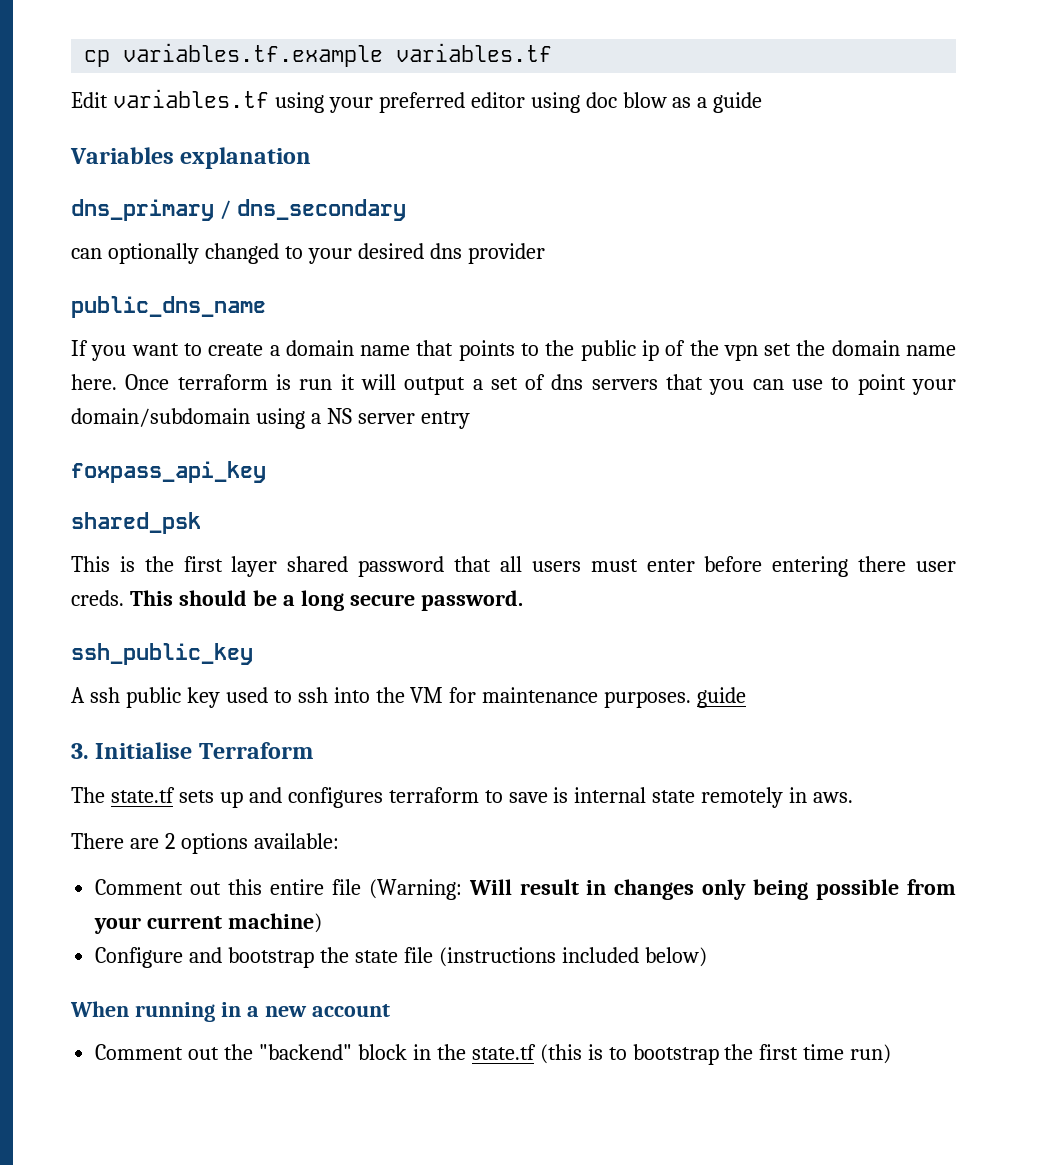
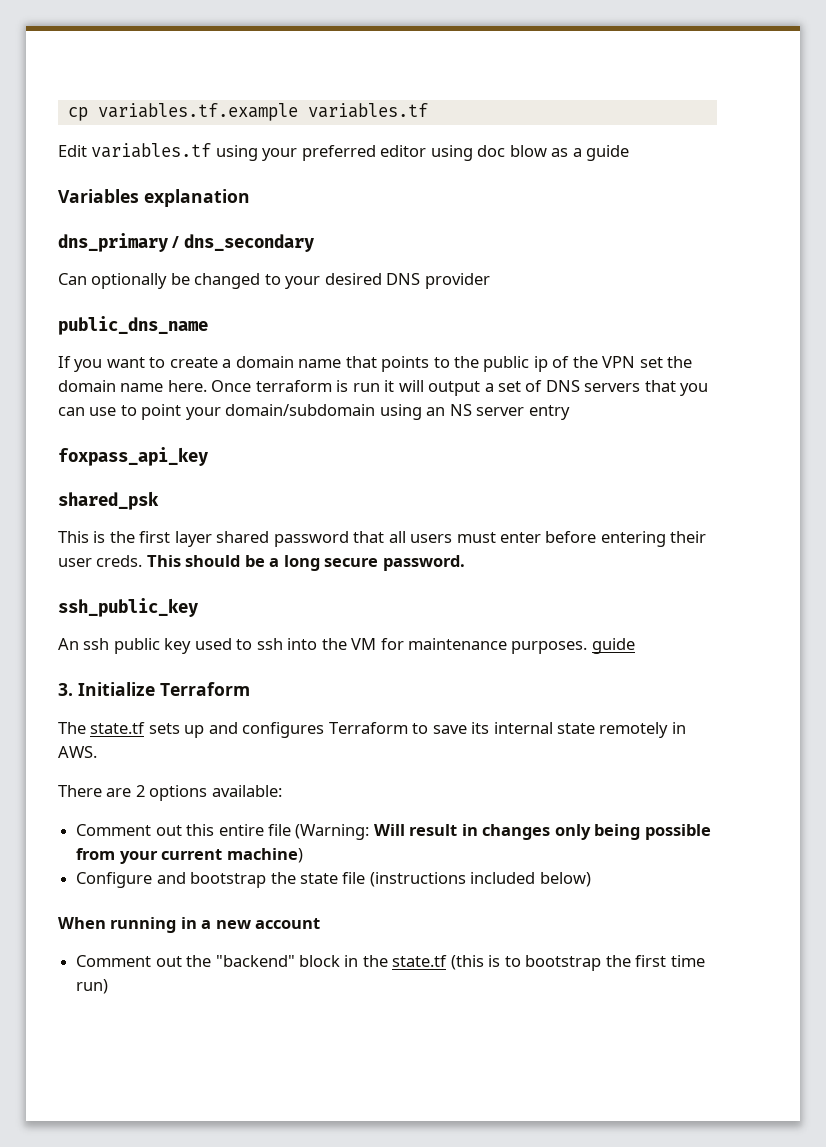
- can optionally changed to your desired dns provider
+ Can optionally be changed to your desired DNS provider
- If you want to create a domain name that points to the public ip of the vpn set the domain name here.
+ If you want to create a domain name that points to the public ip of the VPN set the domain name here.
- Once terraform is run it will output a set of dns servers that you can use to point your domain/subdomain using a NS server entry
+ Once terraform is run it will output a set of DNS servers that you can use to point your domain/subdomain using an NS server entry
- This is the first layer shared password that all users must enter before entering there user creds.
+ This is the first layer shared password that all users must enter before entering their user creds.
- A ssh public key used to ssh into the VM for maintenance purposes. guide
+ An ssh public key used to ssh into the VM for maintenance purposes. guide
- 3. Initialise Terraform
+ 3. Initialize Terraform
- The state.tf sets up and configures terraform to save is internal state remotely in aws.
+ The state.tf sets up and configures Terraform to save its internal state remotely in AWS.

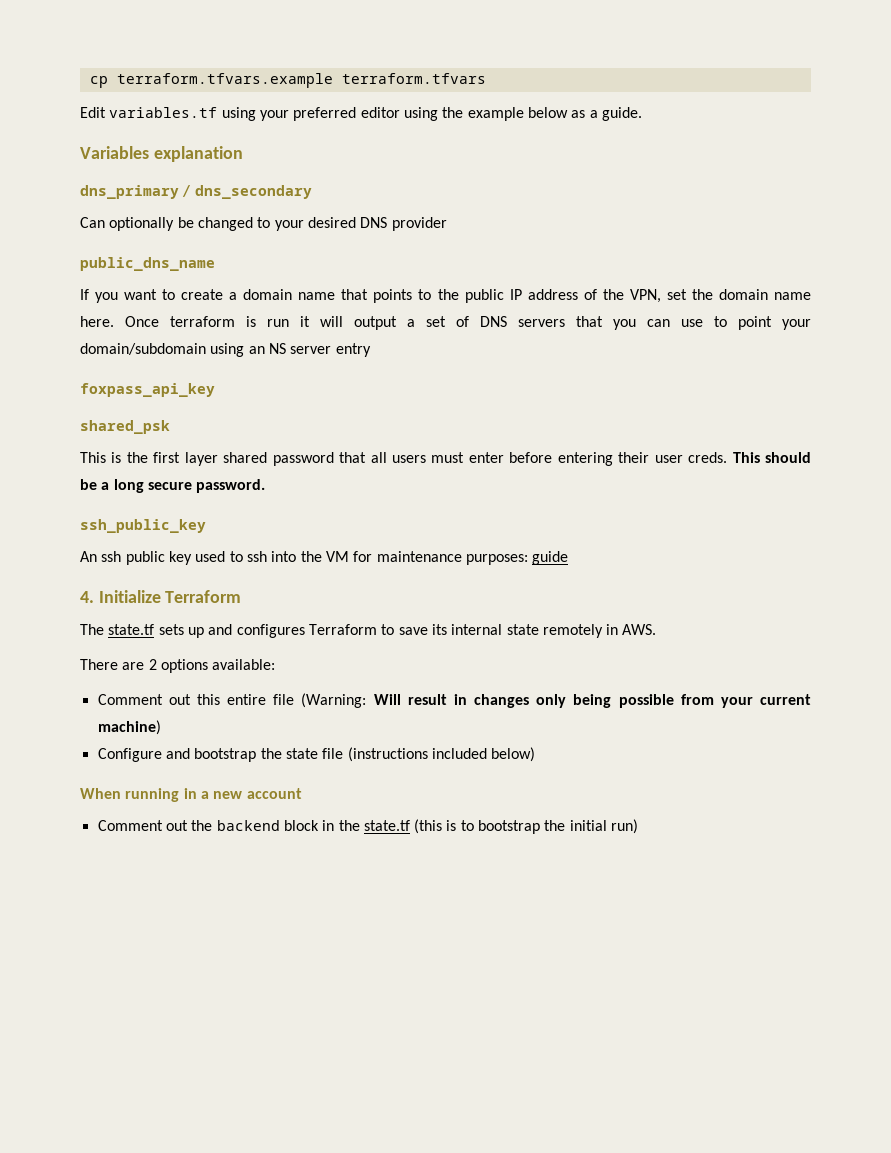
- cp variables.tf.example variables.tf
+ cp terraform.tfvars.example terraform.tfvars
- Edit variables.tf using your preferred editor using doc blow as a guide
+ Edit variables.tf using your preferred editor using the example below as a guide.
- If you want to create a domain name that points to the public ip of the VPN set the domain name here.
+ If you want to create a domain name that points to the public IP address of the VPN, set the domain name here.
- An ssh public key used to ssh into the VM for maintenance purposes. guide
- 3. Initialize Terraform
+ An ssh public key used to ssh into the VM for maintenance purposes: guide
+ 4. Initialize Terraform
- Comment out the "backend" block in the state.tf (this is to bootstrap the first time run)
+ Comment out the backend block in the state.tf (this is to bootstrap the initial run)

